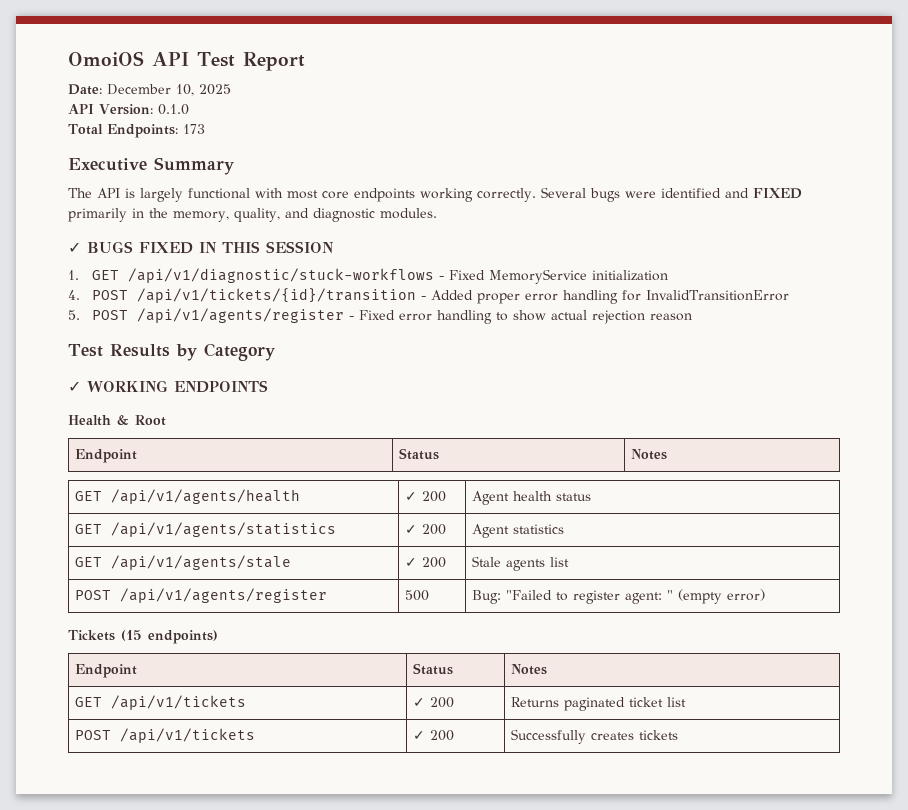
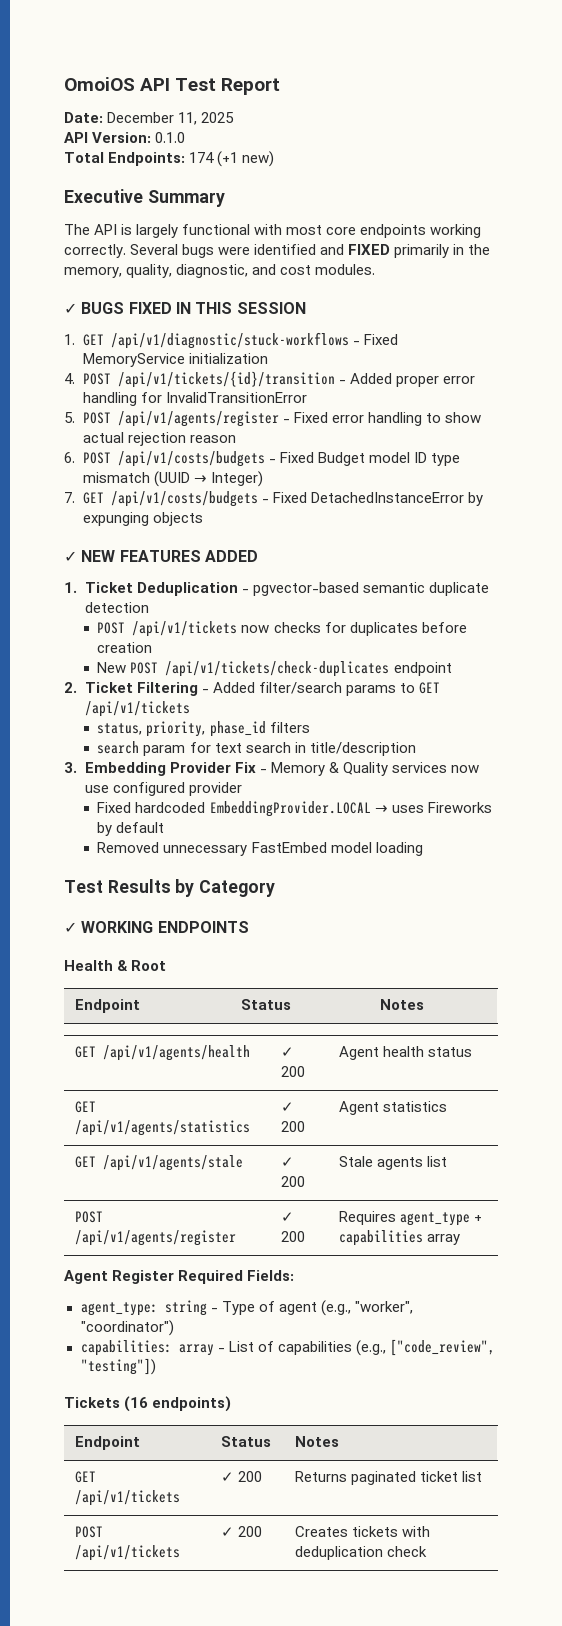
- Date: December 10, 2025
+ Date: December 11, 2025
- Total Endpoints: 173
+ Total Endpoints: 174 (+1 new)
- Several bugs were identified and FIXED primarily in the memory, quality, and diagnostic modules.
+ Several bugs were identified and FIXED primarily in the memory, quality, diagnostic, and cost modules.
+ 6. POST /api/v1/costs/budgets - Fixed Budget model ID type mismatch (UUID → Integer)
+ 7. GET /api/v1/costs/budgets - Fixed DetachedInstanceError by expunging objects
+ ✓ NEW FEATURES ADDED
+ 1. Ticket Deduplication - pgvector-based semantic duplicate detection
+ POST /api/v1/tickets now checks for duplicates before creation
+ New POST /api/v1/tickets/check-duplicates endpoint
+ 2. Ticket Filtering - Added filter/search params to GET /api/v1/tickets
+ status, priority, phase_id filters
+ search param for text search in title/description
+ 3. Embedding Provider Fix - Memory & Quality services now use configured provider
+ Fixed hardcoded EmbeddingProvider.LOCAL → uses Fireworks by default
+ Removed unnecessary FastEmbed model loading
- POST /api/v1/agents/register | 500 | Bug: "Failed to register agent: " (empty error)
+ POST /api/v1/agents/register | ✓ 200 | Requires agent_type + capabilities array
+ Agent Register Required Fields:
+ agent_type: string - Type of agent (e.g., "worker", "coordinator")
+ capabilities: array - List of capabilities (e.g., ["code_review", "testing"])
- Tickets (15 endpoints)
+ Tickets (16 endpoints)
- POST /api/v1/tickets | ✓ 200 | Successfully creates tickets
+ POST /api/v1/tickets | ✓ 200 | Creates tickets with deduplication check

